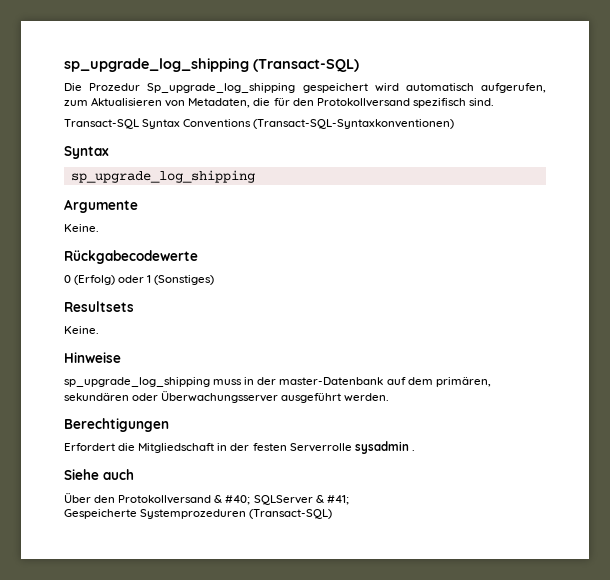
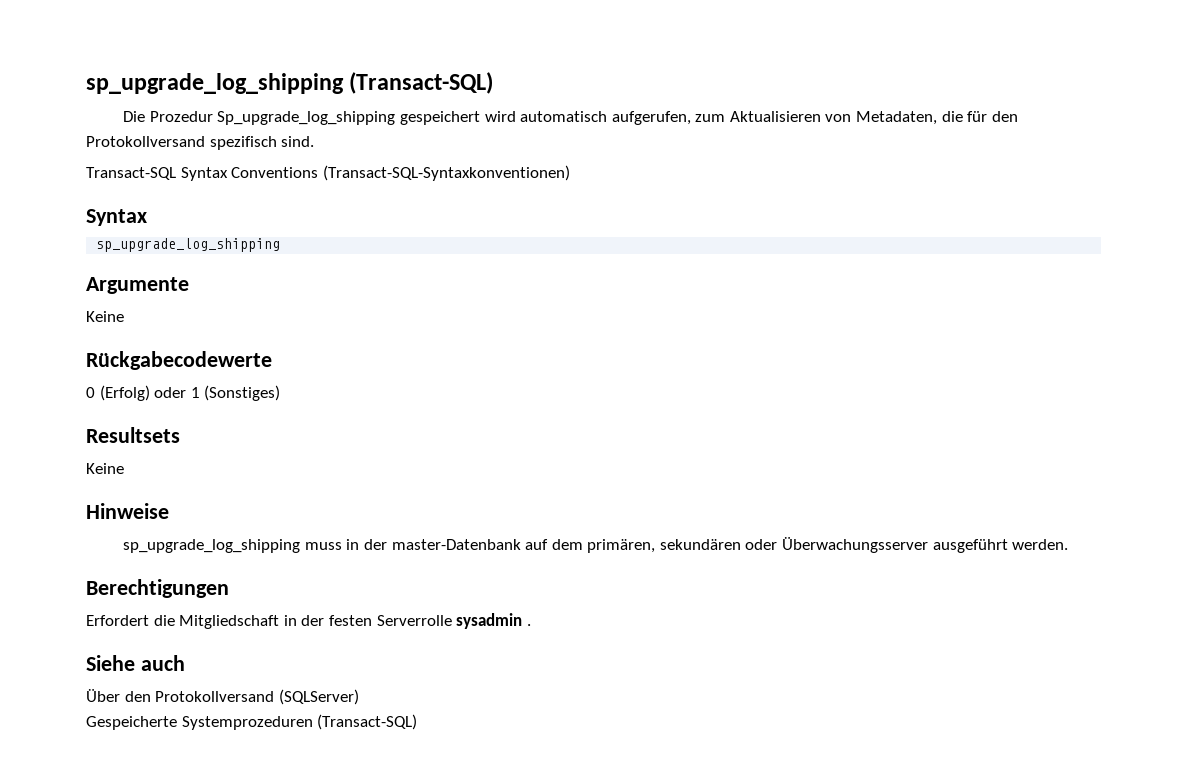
  Argumente
- Keine.
+ Keine
  Resultsets
- Keine.
+ Keine
- Über den Protokollversand & #40; SQLServer & #41;
+ Über den Protokollversand (SQLServer)

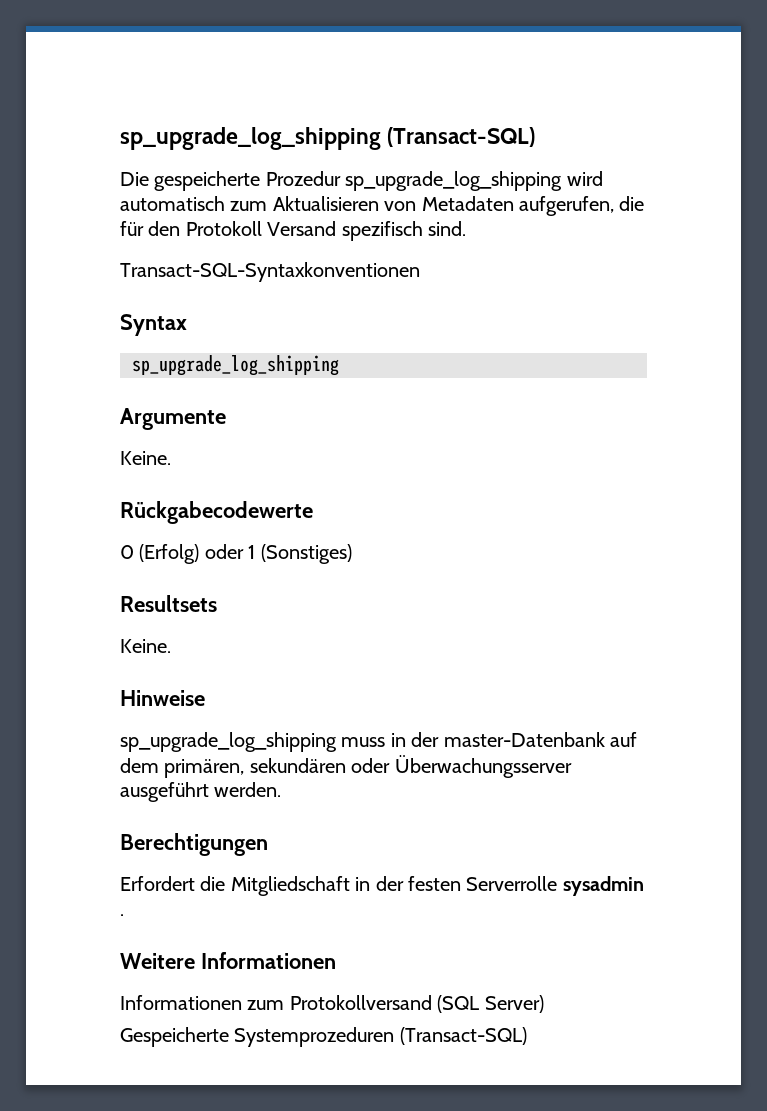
- Die Prozedur Sp_upgrade_log_shipping gespeichert wird automatisch aufgerufen, zum Aktualisieren von Metadaten, die für den Protokollversand spezifisch sind.
+ Die gespeicherte Prozedur sp_upgrade_log_shipping wird automatisch zum Aktualisieren von Metadaten aufgerufen, die für den Protokoll Versand spezifisch sind.
- Transact-SQL Syntax Conventions (Transact-SQL-Syntaxkonventionen)
+ Transact-SQL-Syntaxkonventionen
  Argumente
- Keine
+ Keine.
  Resultsets
- Keine
+ Keine.
- Siehe auch
- Über den Protokollversand (SQLServer)
+ Weitere Informationen
+ Informationen zum Protokollversand (SQL Server)

